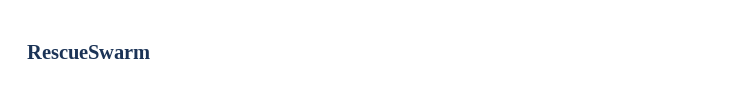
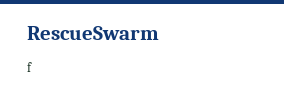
+ f

